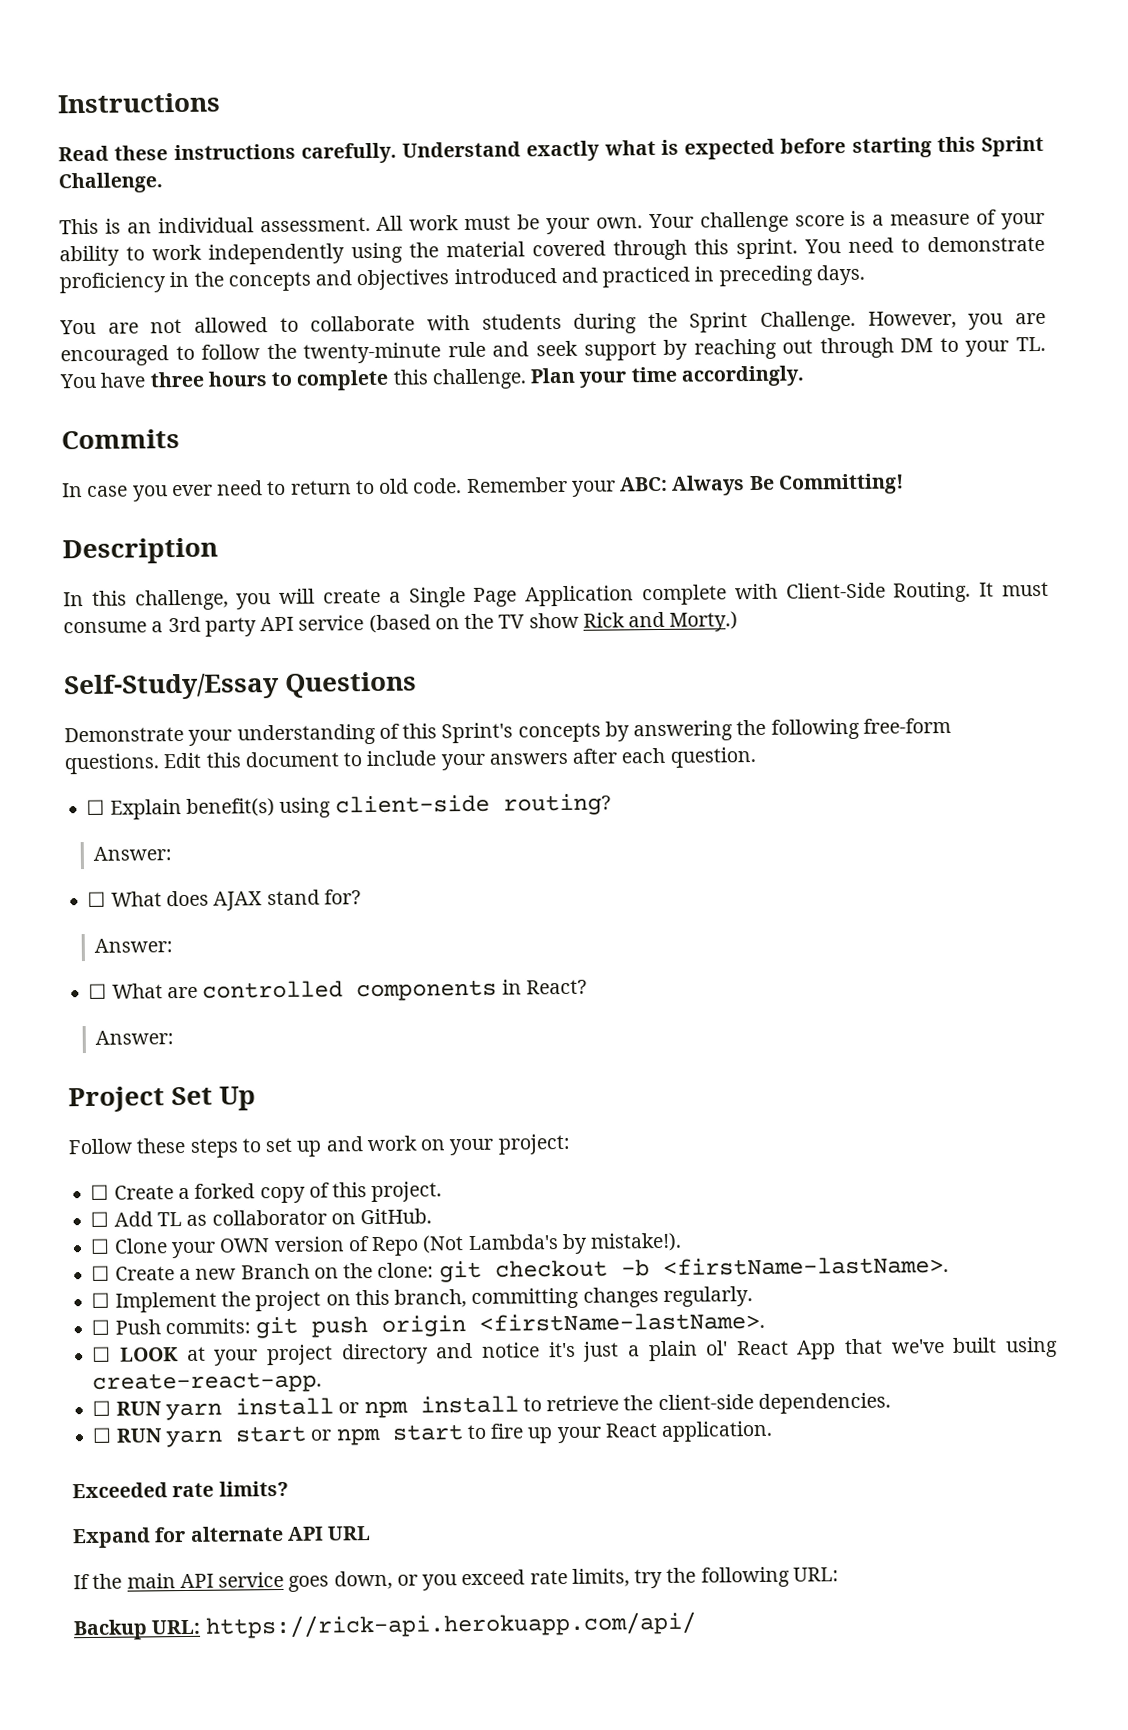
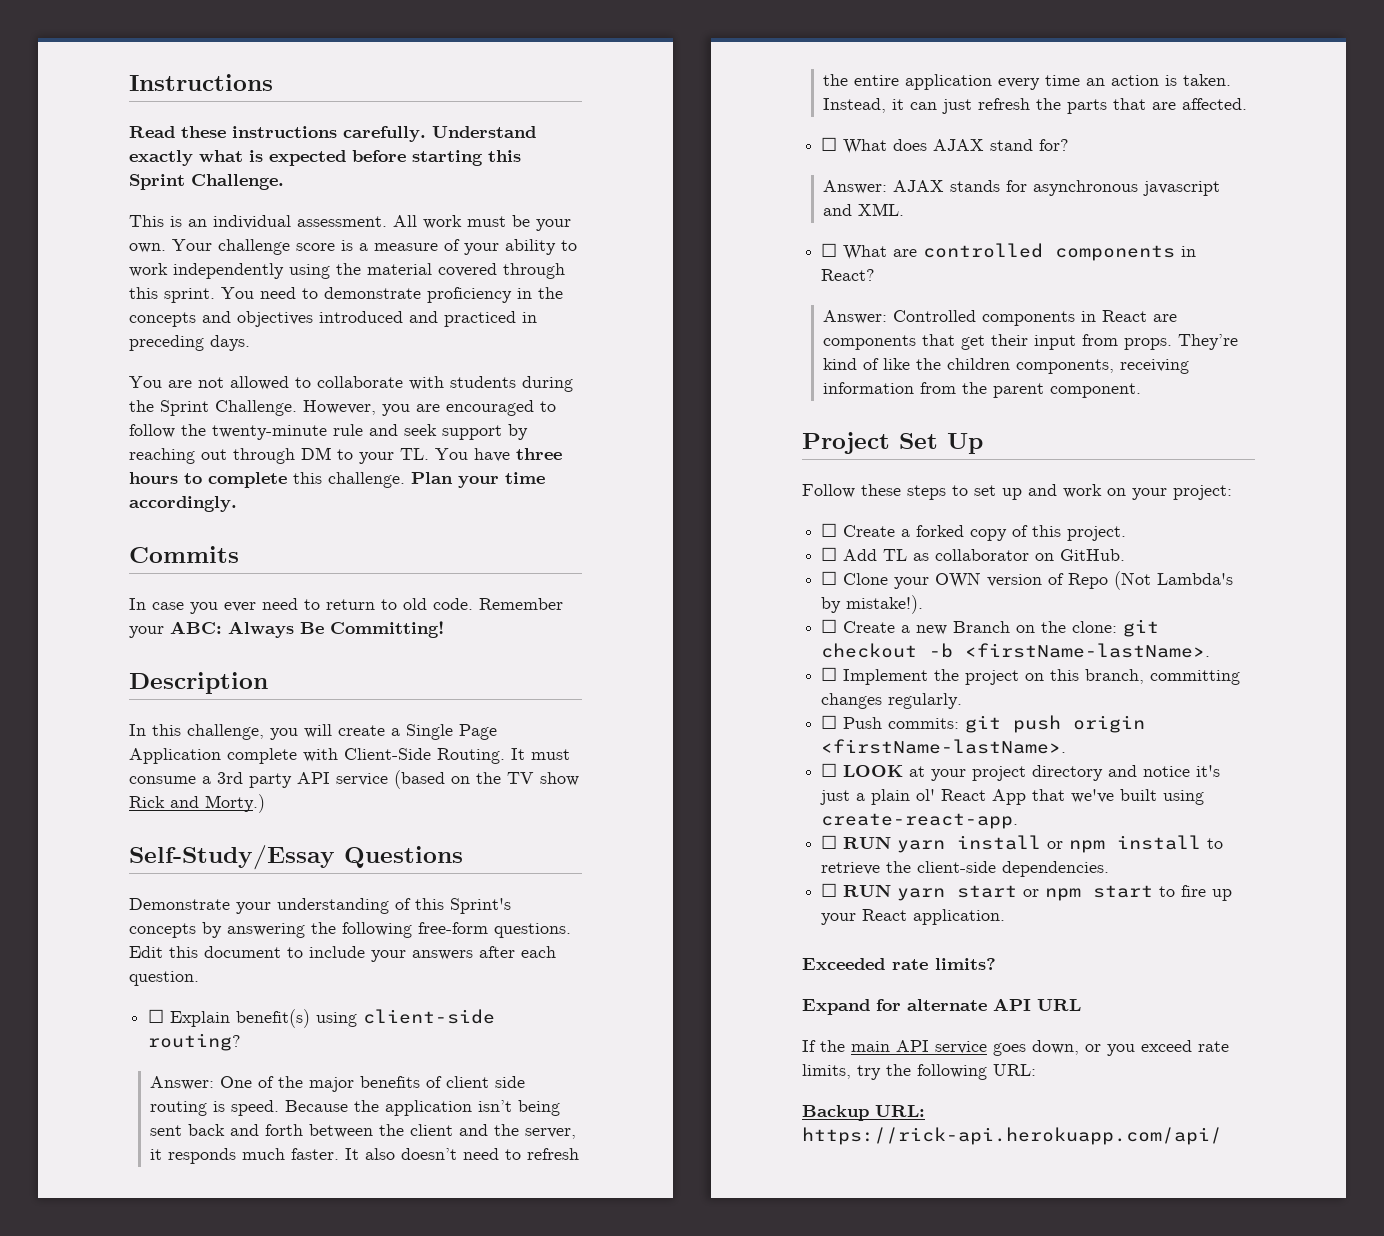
  ☐ Explain benefit(s) using client-side routing?
- Answer:
+ Answer: One of the major benefits of client side routing is speed. Because the application isn’t being sent back and forth between the client and the server, it responds much faster. It also doesn’t need to refresh the entire application every time an action is taken. Instead, it can just refresh the parts that are affected.
  ☐ What does AJAX stand for?
- Answer:
+ Answer: AJAX stands for asynchronous javascript and XML.
  ☐ What are controlled components in React?
- Answer:
+ Answer: Controlled components in React are components that get their input from props. They’re kind of like the children components, receiving information from the parent component.

